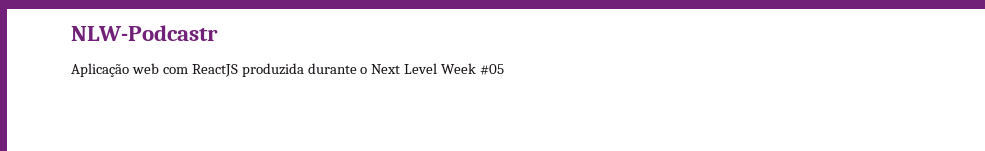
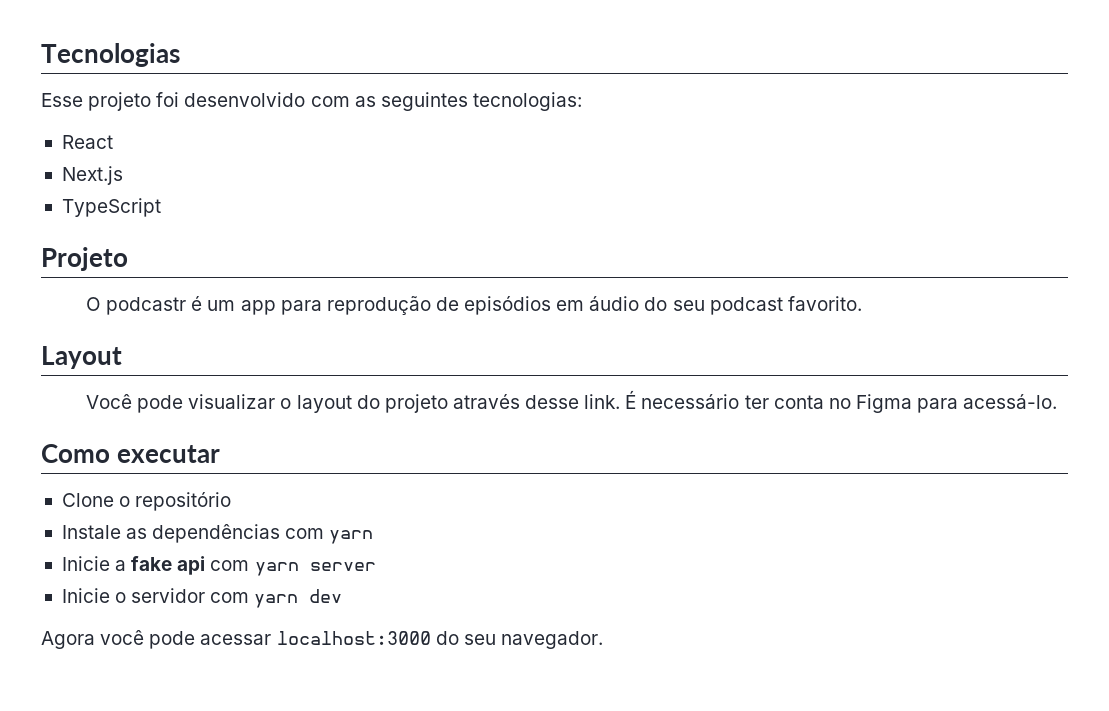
- NLW-Podcastr
- Aplicação web com ReactJS produzida durante o Next Level Week #05
+ Tecnologias
+ Esse projeto foi desenvolvido com as seguintes tecnologias:
+ React
+ Next.js
+ TypeScript
+ Projeto
+ O podcastr é um app para reprodução de episódios em áudio do seu podcast favorito.
+ Layout
+ Você pode visualizar o layout do projeto através desse link. É necessário ter conta no Figma para acessá-lo.
+ Como executar
+ Clone o repositório
+ Instale as dependências com yarn
+ Inicie a fake api com yarn server
+ Inicie o servidor com yarn dev
+ Agora você pode acessar localhost:3000 do seu navegador.

